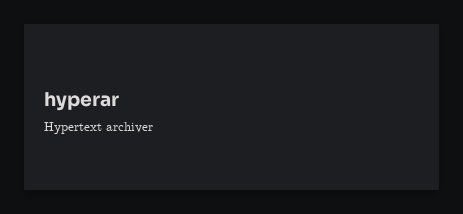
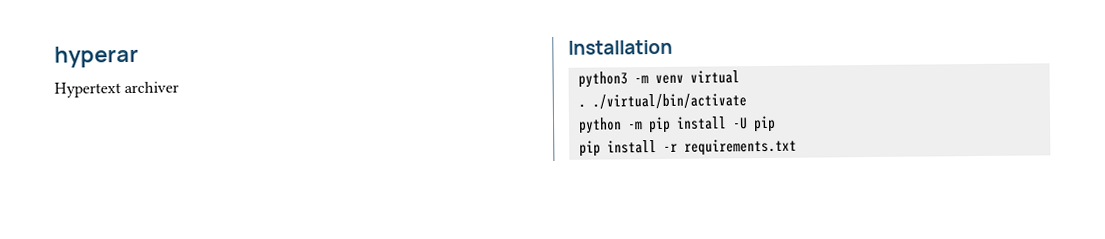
+ Installation
+ python3 -m venv virtual
+ . ./virtual/bin/activate
+ python -m pip install -U pip
+ pip install -r requirements.txt

